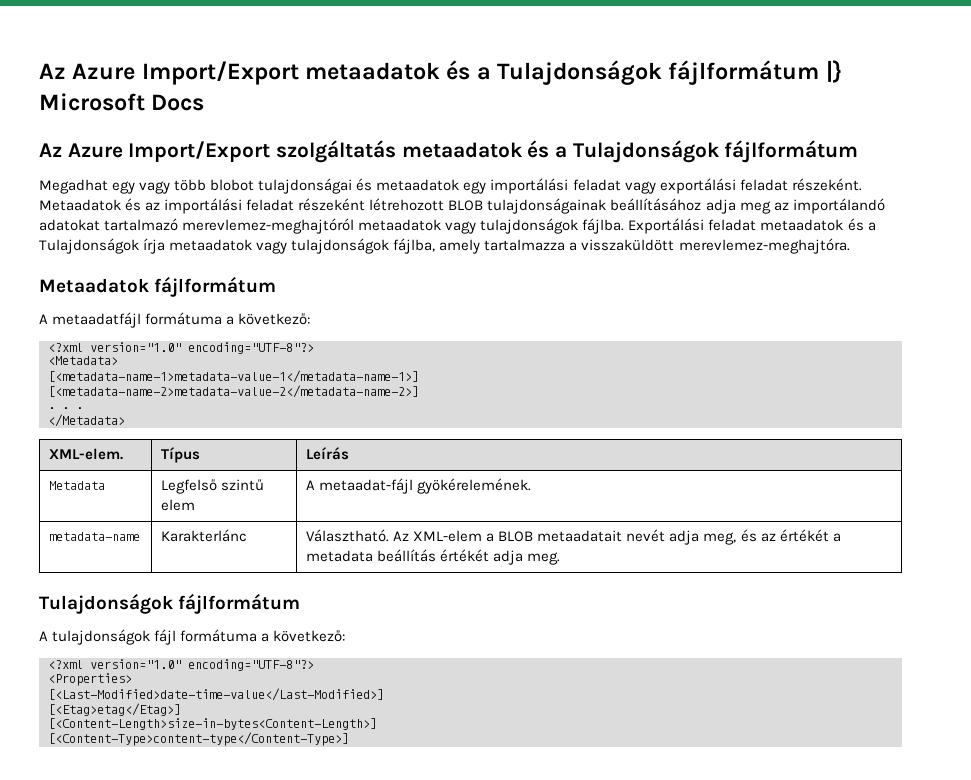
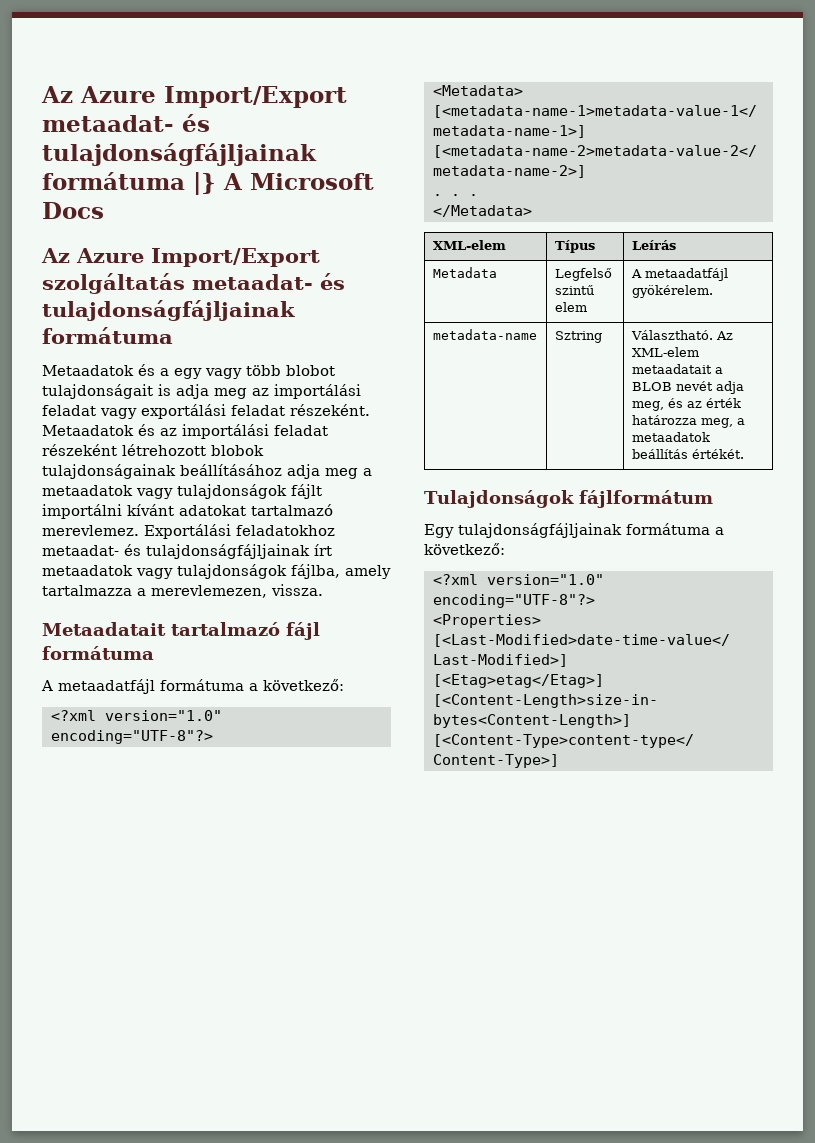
- Az Azure Import/Export metaadatok és a Tulajdonságok fájlformátum |} Microsoft Docs
+ Az Azure Import/Export metaadat- és tulajdonságfájljainak formátuma |} A Microsoft Docs
- Az Azure Import/Export szolgáltatás metaadatok és a Tulajdonságok fájlformátum
- Megadhat egy vagy több blobot tulajdonságai és metaadatok egy importálási feladat vagy exportálási feladat részeként.
+ Az Azure Import/Export szolgáltatás metaadat- és tulajdonságfájljainak formátuma
+ Metaadatok és a egy vagy több blobot tulajdonságait is adja meg az importálási feladat vagy exportálási feladat részeként.
- Metaadatok és az importálási feladat részeként létrehozott BLOB tulajdonságainak beállításához adja meg az importálandó adatokat tartalmazó merevlemez-meghajtóról metaadatok vagy tulajdonságok fájlba. Exportálási feladat metaadatok és a Tulajdonságok írja metaadatok vagy tulajdonságok fájlba, amely tartalmazza a visszaküldött merevlemez-meghajtóra.
- Metaadatok fájlformátum
+ Metaadatok és az importálási feladat részeként létrehozott blobok tulajdonságainak beállításához adja meg a metaadatok vagy tulajdonságok fájlt importálni kívánt adatokat tartalmazó merevlemez. Exportálási feladatokhoz metaadat- és tulajdonságfájljainak írt metaadatok vagy tulajdonságok fájlba, amely tartalmazza a merevlemezen, vissza.
+ Metaadatait tartalmazó fájl formátuma
- XML-elem. | Típus | Leírás
+ XML-elem | Típus | Leírás
- Metadata | Legfelső szintű elem | A metaadat-fájl gyökérelemének.
+ Metadata | Legfelső szintű elem | A metaadatfájl gyökérelem.
- metadata-name | Karakterlánc | Választható. Az XML-elem a BLOB metaadatait nevét adja meg, és az értékét a metadata beállítás értékét adja meg.
+ metadata-name | Sztring | Választható. Az XML-elem metaadatait a BLOB nevét adja meg, és az érték határozza meg, a metaadatok beállítás értékét.
  Tulajdonságok fájlformátum
- A tulajdonságok fájl formátuma a következő:
+ Egy tulajdonságfájljainak formátuma a következő:

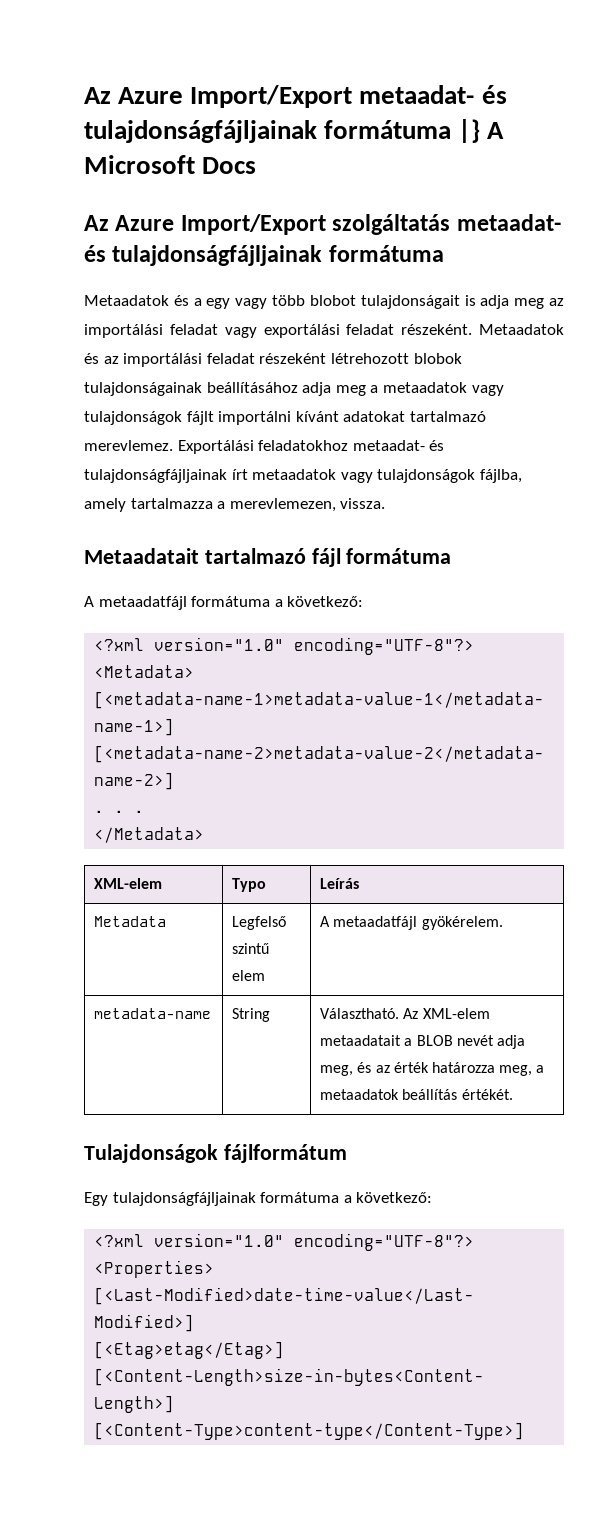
- XML-elem | Típus | Leírás
+ XML-elem | Typo | Leírás
- metadata-name | Sztring | Választható. Az XML-elem metaadatait a BLOB nevét adja meg, és az érték határozza meg, a metaadatok beállítás értékét.
+ metadata-name | String | Választható. Az XML-elem metaadatait a BLOB nevét adja meg, és az érték határozza meg, a metaadatok beállítás értékét.

